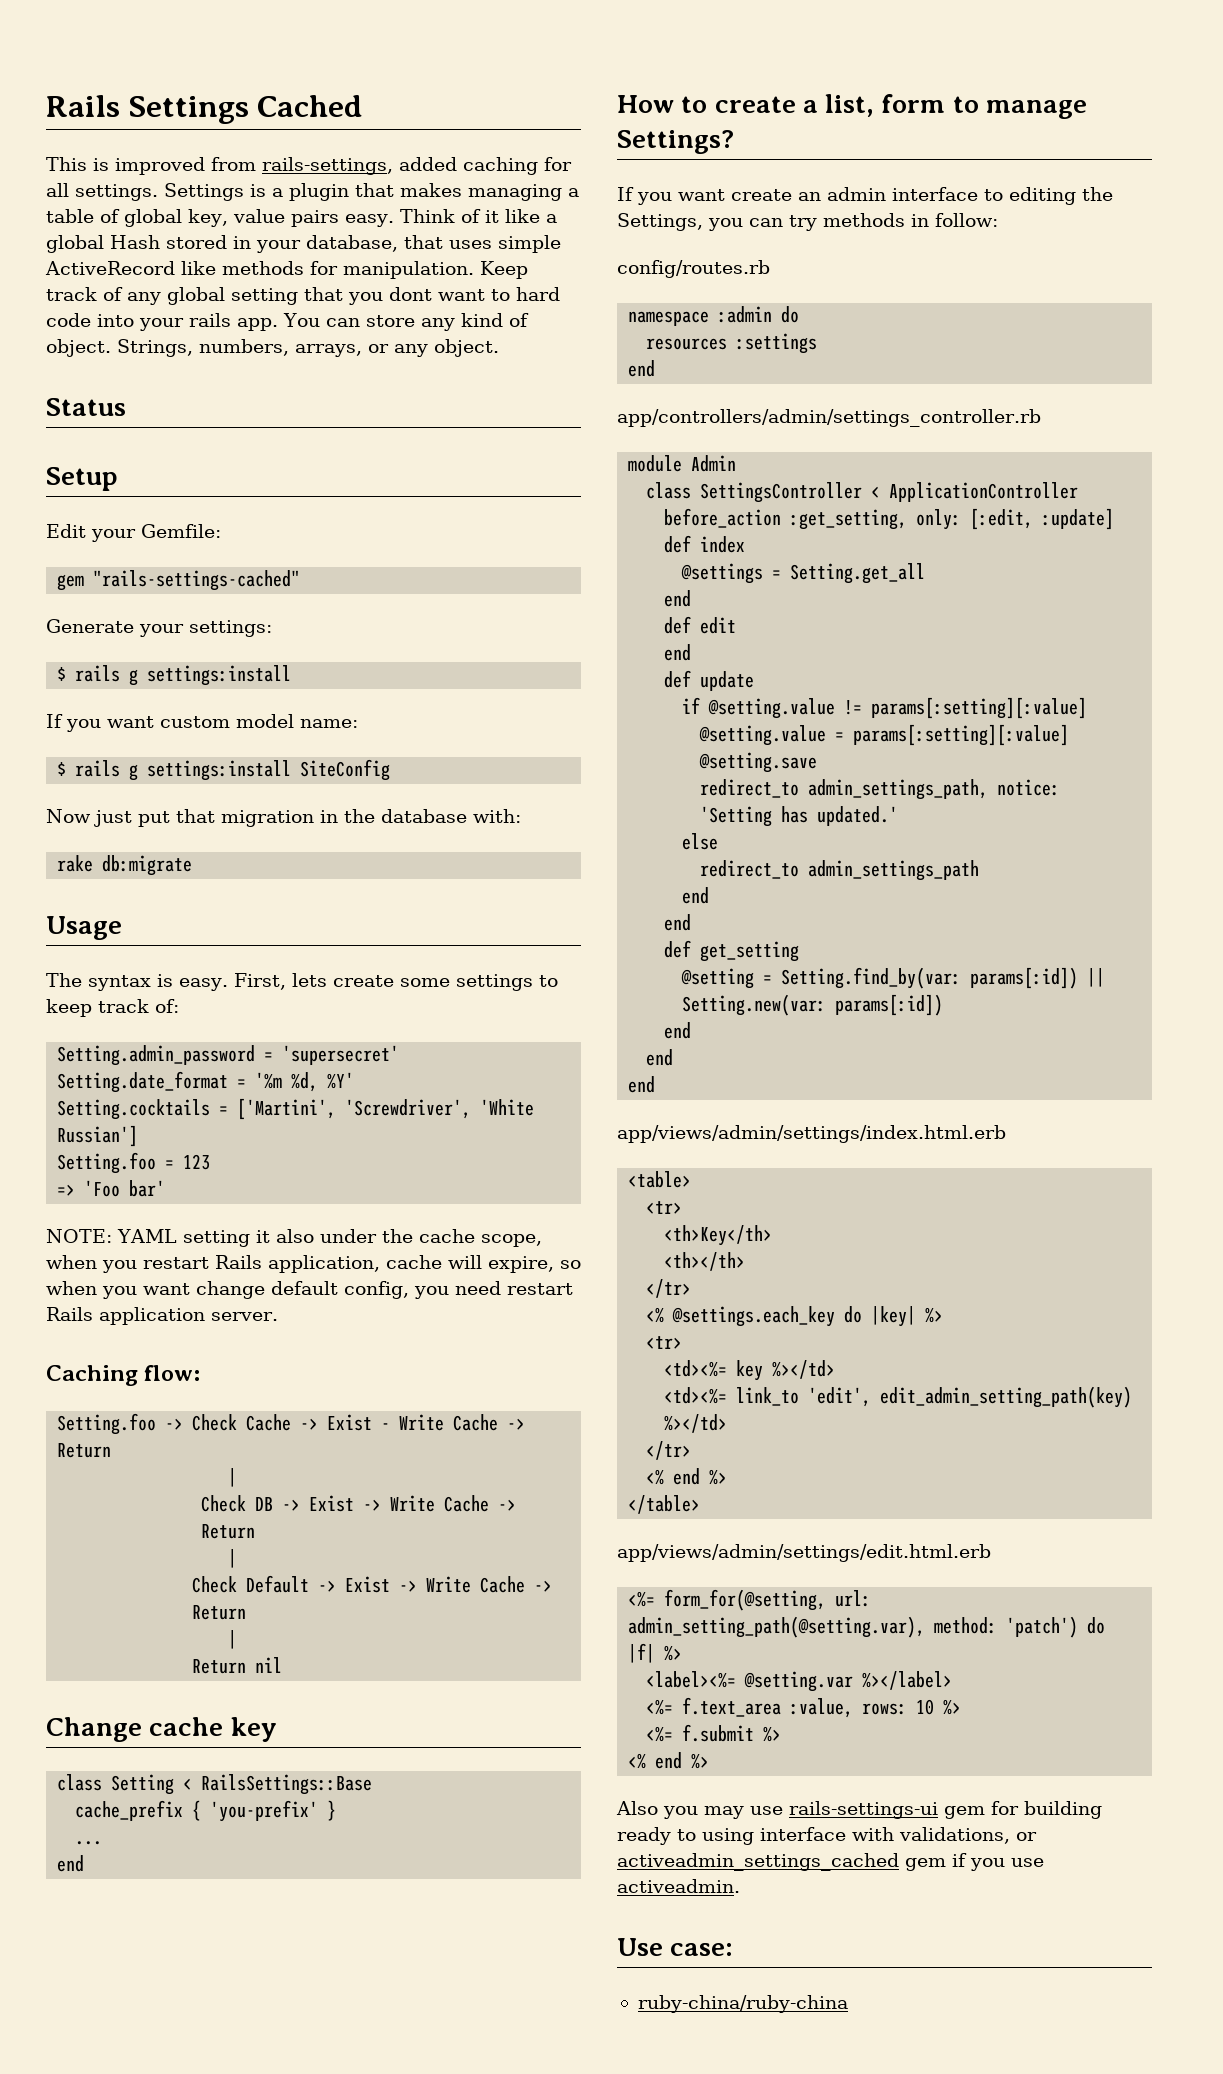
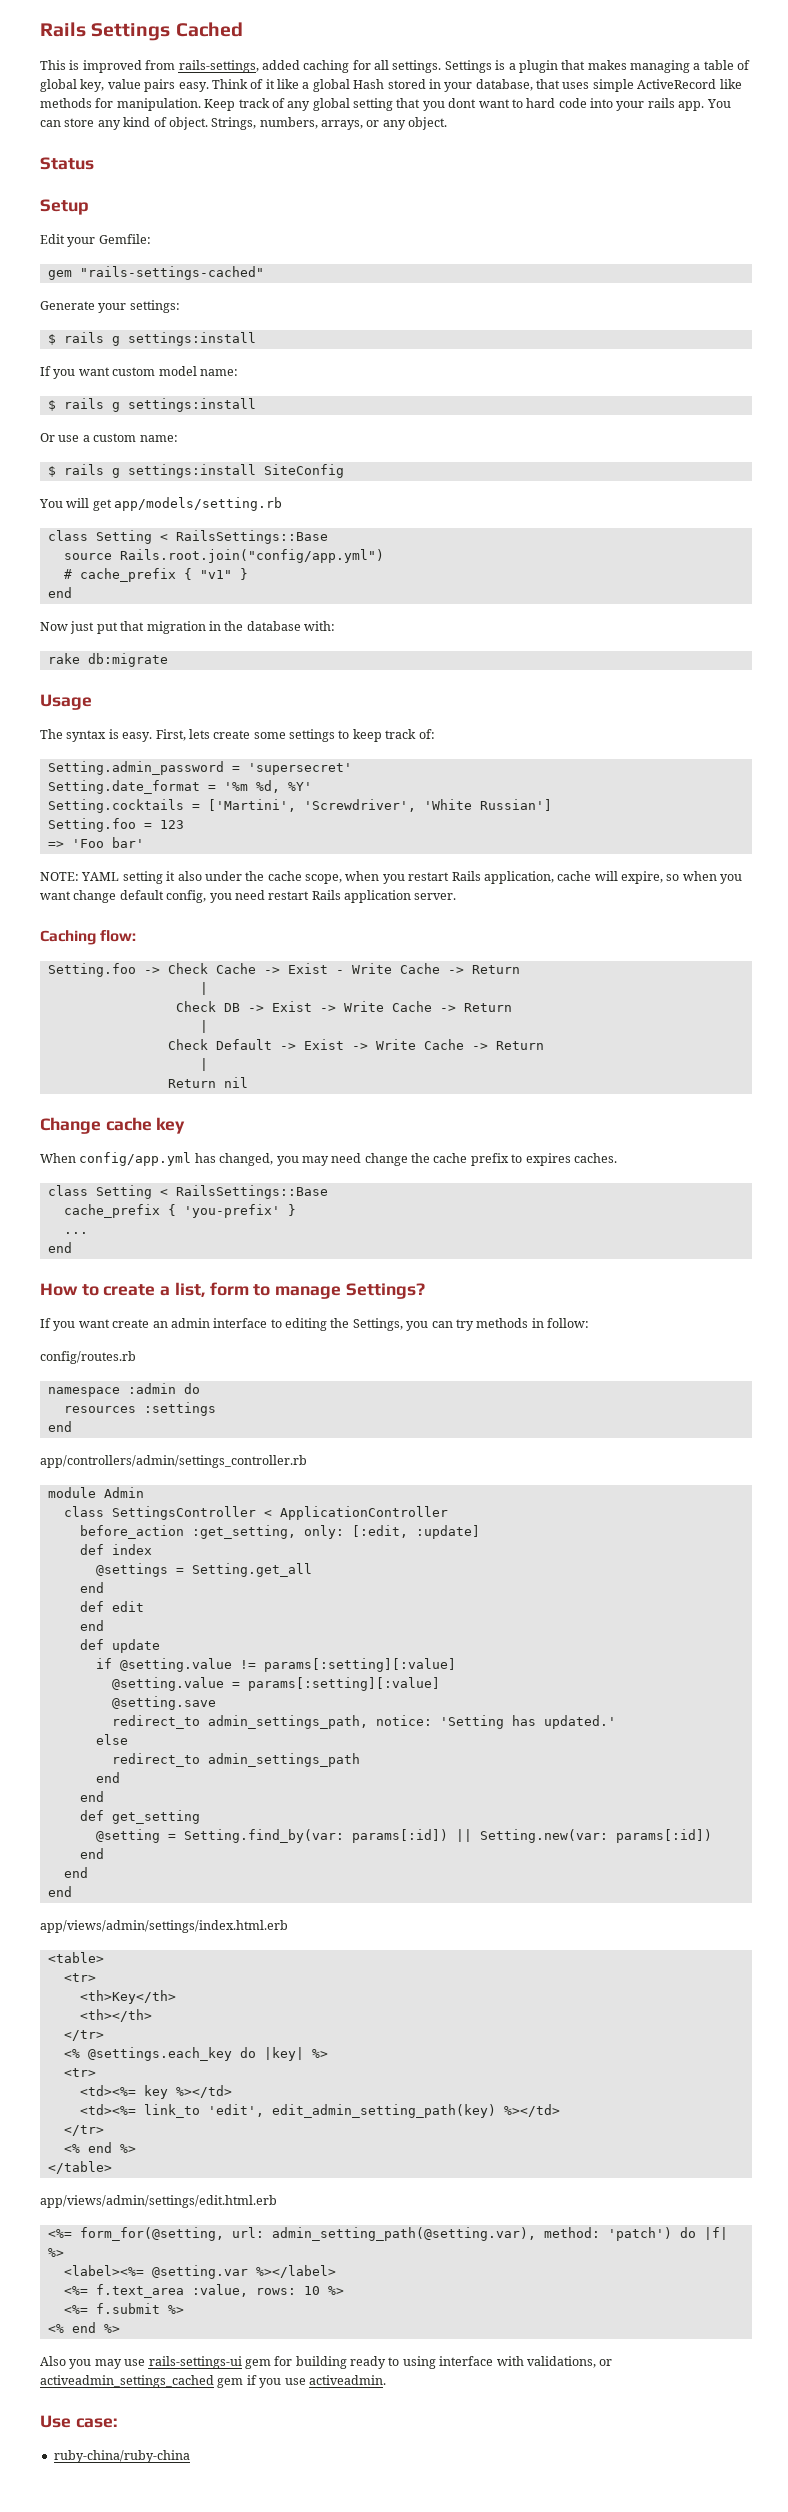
  If you want custom model name:
+ $ rails g settings:install
+ Or use a custom name:
  $ rails g settings:install SiteConfig
+ You will get app/models/setting.rb
+ class Setting < RailsSettings::Base
+ source Rails.root.join("config/app.yml")
+ # cache_prefix { "v1" }
+ end
+ When config/app.yml has changed, you may need change the cache prefix to expires caches.

